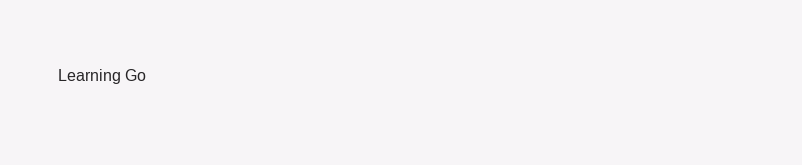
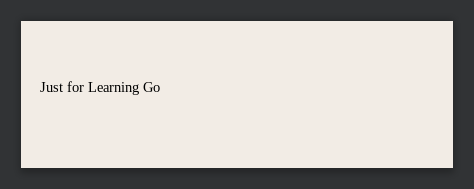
- Learning Go
+ Just for Learning Go

